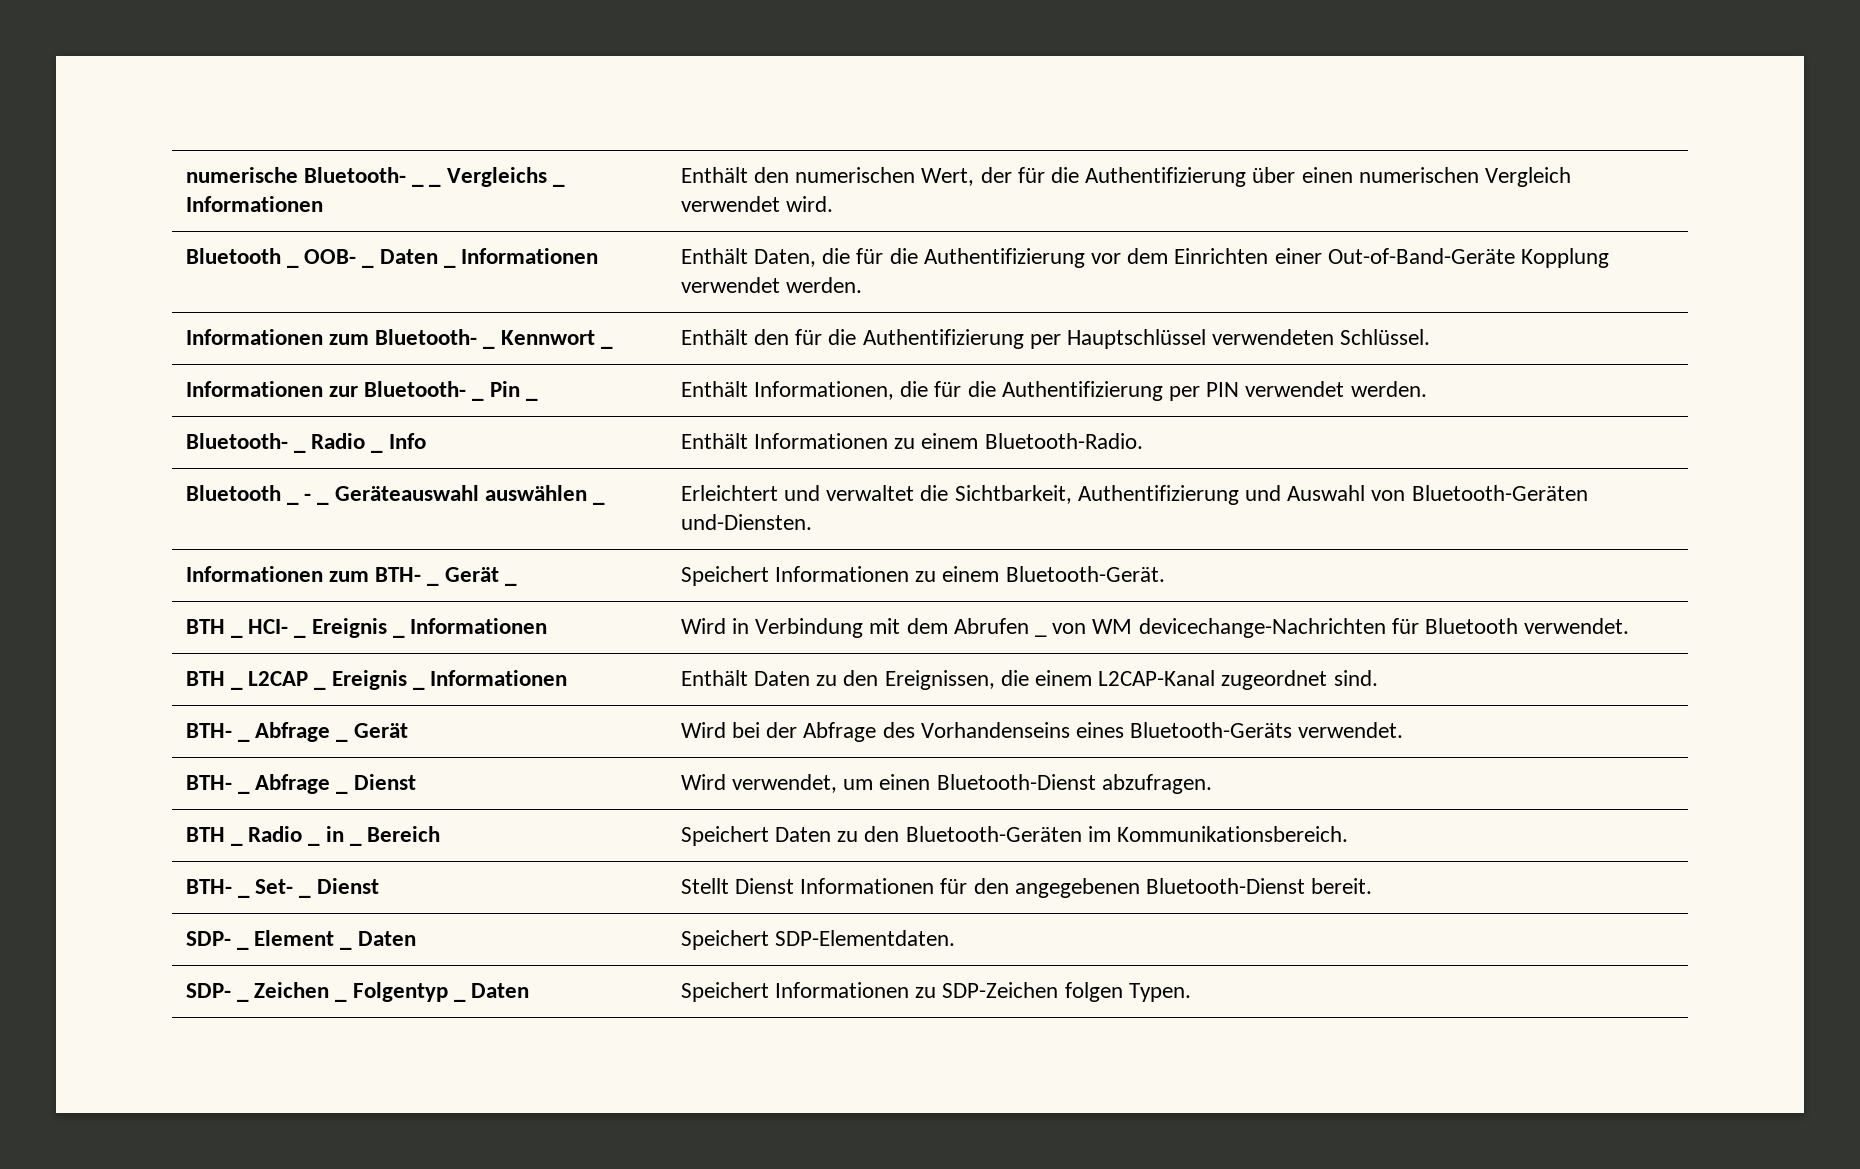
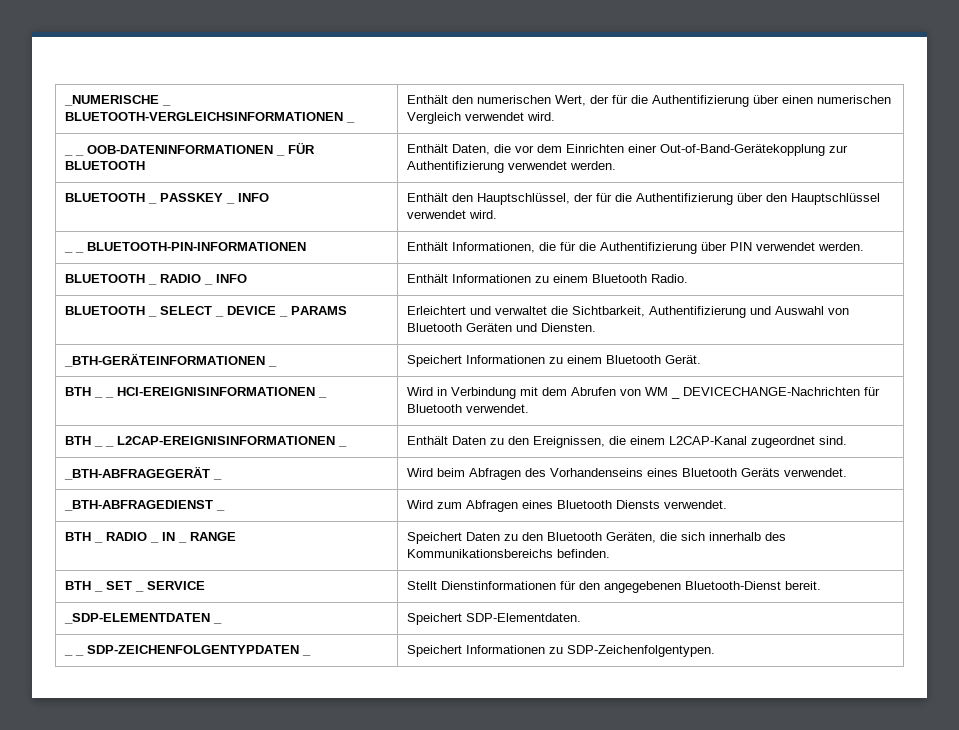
- numerische Bluetooth- _ _ Vergleichs _ Informationen | Enthält den numerischen Wert, der für die Authentifizierung über einen numerischen Vergleich verwendet wird.
+ _NUMERISCHE _ BLUETOOTH-VERGLEICHSINFORMATIONEN _ | Enthält den numerischen Wert, der für die Authentifizierung über einen numerischen Vergleich verwendet wird.
- Bluetooth _ OOB- _ Daten _ Informationen | Enthält Daten, die für die Authentifizierung vor dem Einrichten einer Out-of-Band-Geräte Kopplung verwendet werden.
- Informationen zum Bluetooth- _ Kennwort _ | Enthält den für die Authentifizierung per Hauptschlüssel verwendeten Schlüssel.
- Informationen zur Bluetooth- _ Pin _ | Enthält Informationen, die für die Authentifizierung per PIN verwendet werden.
+ _ _ OOB-DATENINFORMATIONEN _ FÜR BLUETOOTH | Enthält Daten, die vor dem Einrichten einer Out-of-Band-Gerätekopplung zur Authentifizierung verwendet werden.
+ BLUETOOTH _ PASSKEY _ INFO | Enthält den Hauptschlüssel, der für die Authentifizierung über den Hauptschlüssel verwendet wird.
+ _ _ BLUETOOTH-PIN-INFORMATIONEN | Enthält Informationen, die für die Authentifizierung über PIN verwendet werden.
- Bluetooth- _ Radio _ Info | Enthält Informationen zu einem Bluetooth-Radio.
- Bluetooth _ - _ Geräteauswahl auswählen _ | Erleichtert und verwaltet die Sichtbarkeit, Authentifizierung und Auswahl von Bluetooth-Geräten und-Diensten.
- Informationen zum BTH- _ Gerät _ | Speichert Informationen zu einem Bluetooth-Gerät.
- BTH _ HCI- _ Ereignis _ Informationen | Wird in Verbindung mit dem Abrufen _ von WM devicechange-Nachrichten für Bluetooth verwendet.
+ BLUETOOTH _ RADIO _ INFO | Enthält Informationen zu einem Bluetooth Radio.
+ BLUETOOTH _ SELECT _ DEVICE _ PARAMS | Erleichtert und verwaltet die Sichtbarkeit, Authentifizierung und Auswahl von Bluetooth Geräten und Diensten.
+ _BTH-GERÄTEINFORMATIONEN _ | Speichert Informationen zu einem Bluetooth Gerät.
+ BTH _ _ HCI-EREIGNISINFORMATIONEN _ | Wird in Verbindung mit dem Abrufen von WM _ DEVICECHANGE-Nachrichten für Bluetooth verwendet.
- BTH _ L2CAP _ Ereignis _ Informationen | Enthält Daten zu den Ereignissen, die einem L2CAP-Kanal zugeordnet sind.
+ BTH _ _ L2CAP-EREIGNISINFORMATIONEN _ | Enthält Daten zu den Ereignissen, die einem L2CAP-Kanal zugeordnet sind.
- BTH- _ Abfrage _ Gerät | Wird bei der Abfrage des Vorhandenseins eines Bluetooth-Geräts verwendet.
- BTH- _ Abfrage _ Dienst | Wird verwendet, um einen Bluetooth-Dienst abzufragen.
- BTH _ Radio _ in _ Bereich | Speichert Daten zu den Bluetooth-Geräten im Kommunikationsbereich.
- BTH- _ Set- _ Dienst | Stellt Dienst Informationen für den angegebenen Bluetooth-Dienst bereit.
+ _BTH-ABFRAGEGERÄT _ | Wird beim Abfragen des Vorhandenseins eines Bluetooth Geräts verwendet.
+ _BTH-ABFRAGEDIENST _ | Wird zum Abfragen eines Bluetooth Diensts verwendet.
+ BTH _ RADIO _ IN _ RANGE | Speichert Daten zu den Bluetooth Geräten, die sich innerhalb des Kommunikationsbereichs befinden.
+ BTH _ SET _ SERVICE | Stellt Dienstinformationen für den angegebenen Bluetooth-Dienst bereit.
- SDP- _ Element _ Daten | Speichert SDP-Elementdaten.
+ _SDP-ELEMENTDATEN _ | Speichert SDP-Elementdaten.
- SDP- _ Zeichen _ Folgentyp _ Daten | Speichert Informationen zu SDP-Zeichen folgen Typen.
+ _ _ SDP-ZEICHENFOLGENTYPDATEN _ | Speichert Informationen zu SDP-Zeichenfolgentypen.

